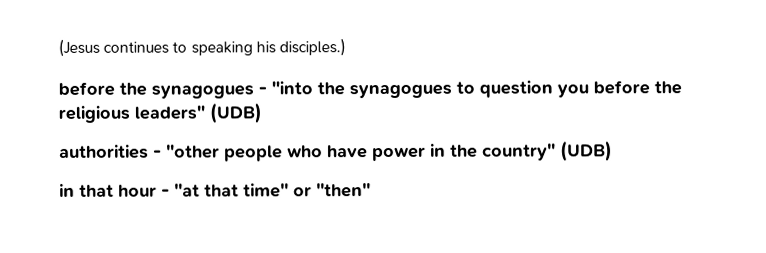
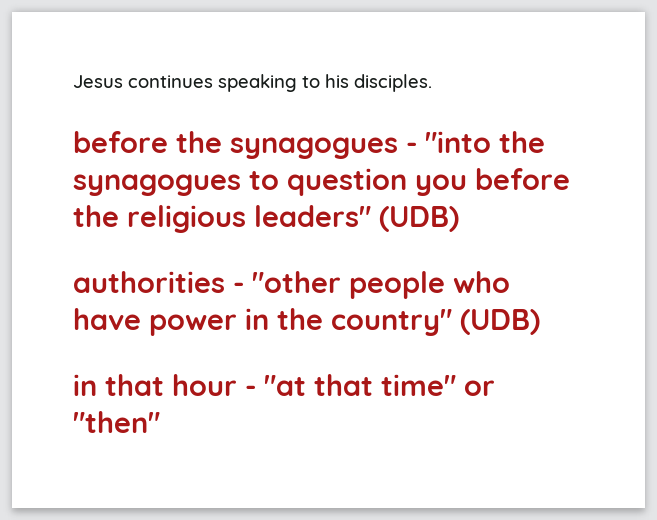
- (Jesus continues to speaking his disciples.)
+ Jesus continues speaking to his disciples.

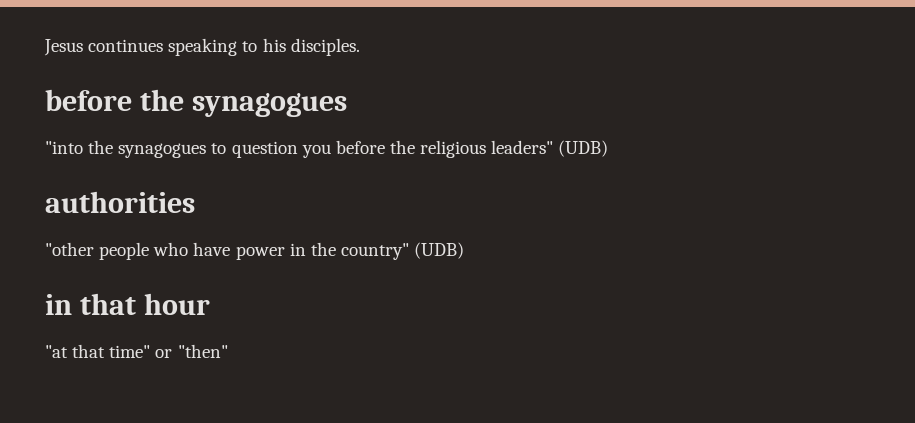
- before the synagogues - "into the synagogues to question you before the religious leaders" (UDB)
+ before the synagogues
+ "into the synagogues to question you before the religious leaders" (UDB)
- authorities - "other people who have power in the country" (UDB)
+ authorities
+ "other people who have power in the country" (UDB)
- in that hour - "at that time" or "then"
+ in that hour
+ "at that time" or "then"

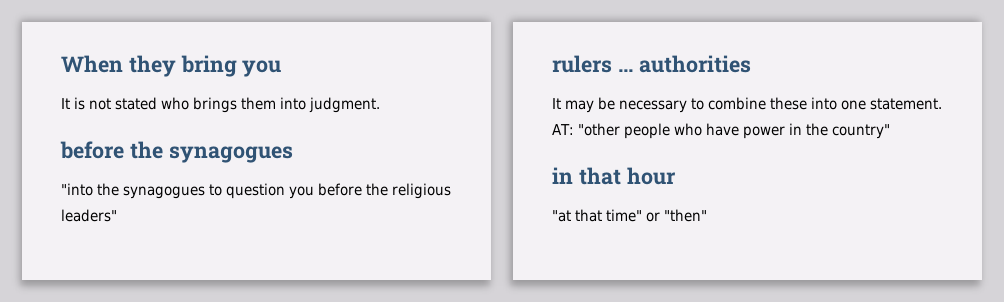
- Jesus continues speaking to his disciples.
+ When they bring you
+ It is not stated who brings them into judgment.
- "into the synagogues to question you before the religious leaders" (UDB)
- authorities
+ "into the synagogues to question you before the religious leaders"
+ rulers ... authorities
- "other people who have power in the country" (UDB)
+ It may be necessary to combine these into one statement. AT: "other people who have power in the country"

